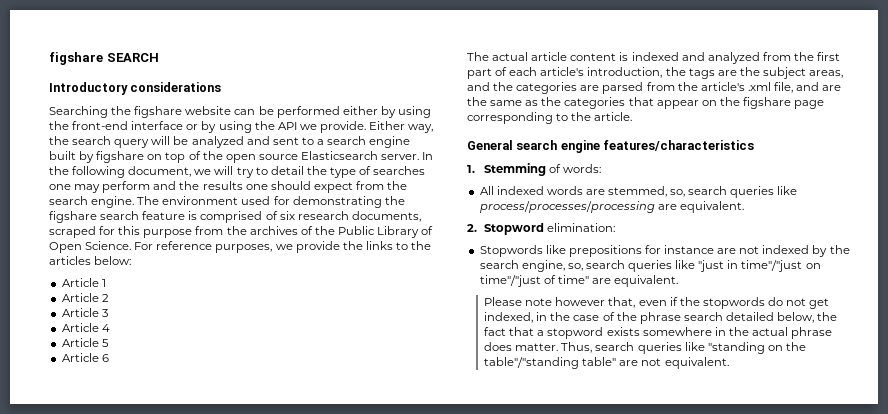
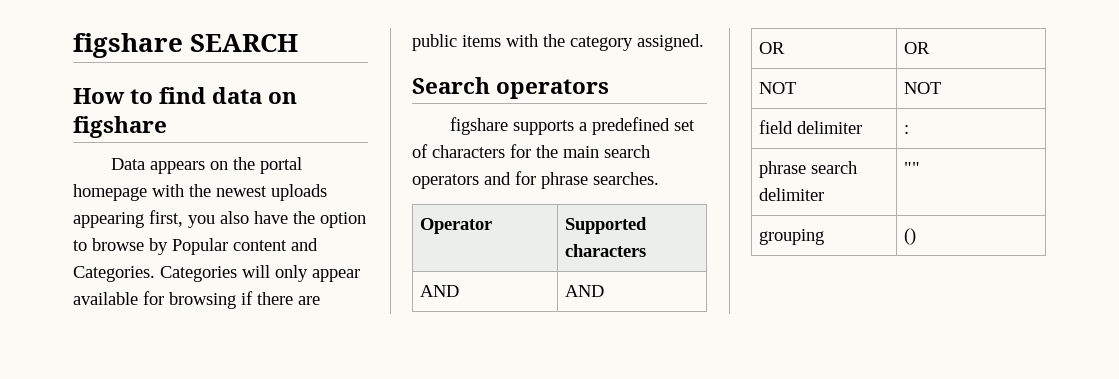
- Introductory considerations
- Searching the figshare website can be performed either by using the front-end interface or by using the API we provide. Either way, the search query will be analyzed and sent to a search engine built by figshare on top of the open source Elasticsearch server. In the following document, we will try to detail the type of searches one may perform and the results one should expect from the search engine. The environment used for demonstrating the figshare search feature is comprised of six research documents, scraped for this purpose from the archives of the Public Library of Open Science. For reference purposes, we provide the links to the articles below:
- Article 1
- Article 2
- Article 3
- Article 4
- Article 5
- Article 6
- The actual article content is indexed and analyzed from the first part of each article's introduction, the tags are the subject areas, and the categories are parsed from the article's .xml file, and are the same as the categories that appear on the figshare page corresponding to the article.
- General search engine features/characteristics
- 1. Stemming of words:
- All indexed words are stemmed, so, search queries like process/processes/processing are equivalent.
- 2. Stopword elimination:
- Stopwords like prepositions for instance are not indexed by the search engine, so, search queries like "just in time"/"just on time"/"just of time" are equivalent.
- Please note however that, even if the stopwords do not get indexed, in the case of the phrase search detailed below, the fact that a stopword exists somewhere in the actual phrase does matter. Thus, search queries like "standing on the table"/"standing table" are not equivalent.
+ How to find data on figshare
+ Data appears on the portal homepage with the newest uploads appearing first, you also have the option to browse by Popular content and Categories. Categories will only appear available for browsing if there are public items with the category assigned.
+ Search operators
+ figshare supports a predefined set of characters for the main search operators and for phrase searches.
+ Operator | Supported characters
+ AND | AND
+ OR | OR
+ NOT | NOT
+ field delimiter | :
+ phrase search delimiter | ""
+ grouping | ()

